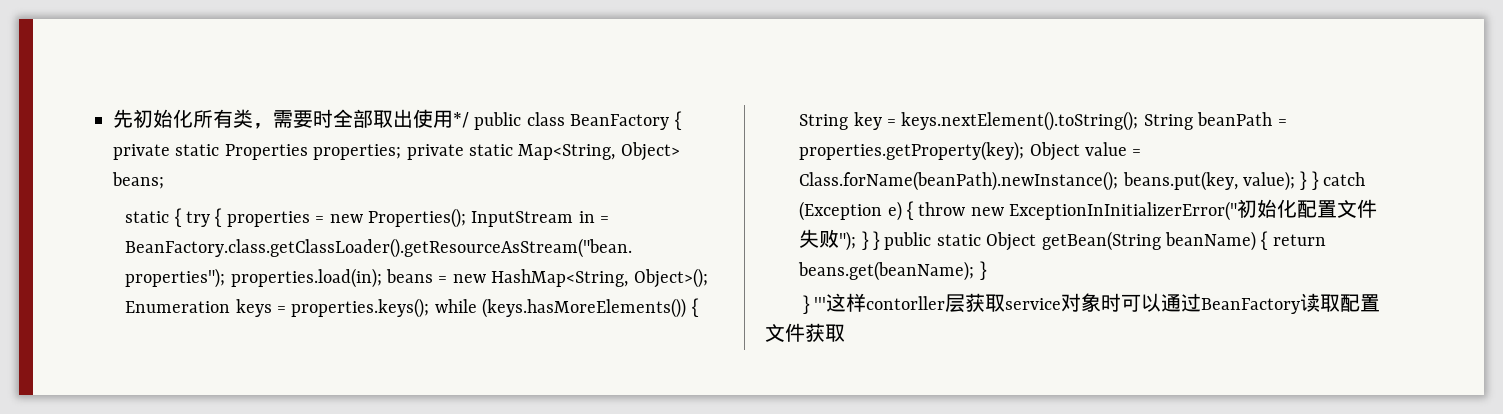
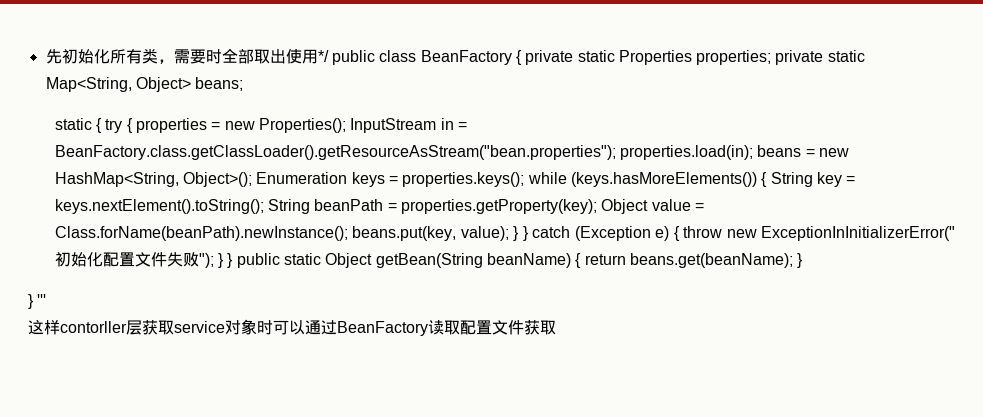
- } '''这样contorller层获取service对象时可以通过BeanFactory读取配置文件获取
+ } '''
+ 这样contorller层获取service对象时可以通过BeanFactory读取配置文件获取

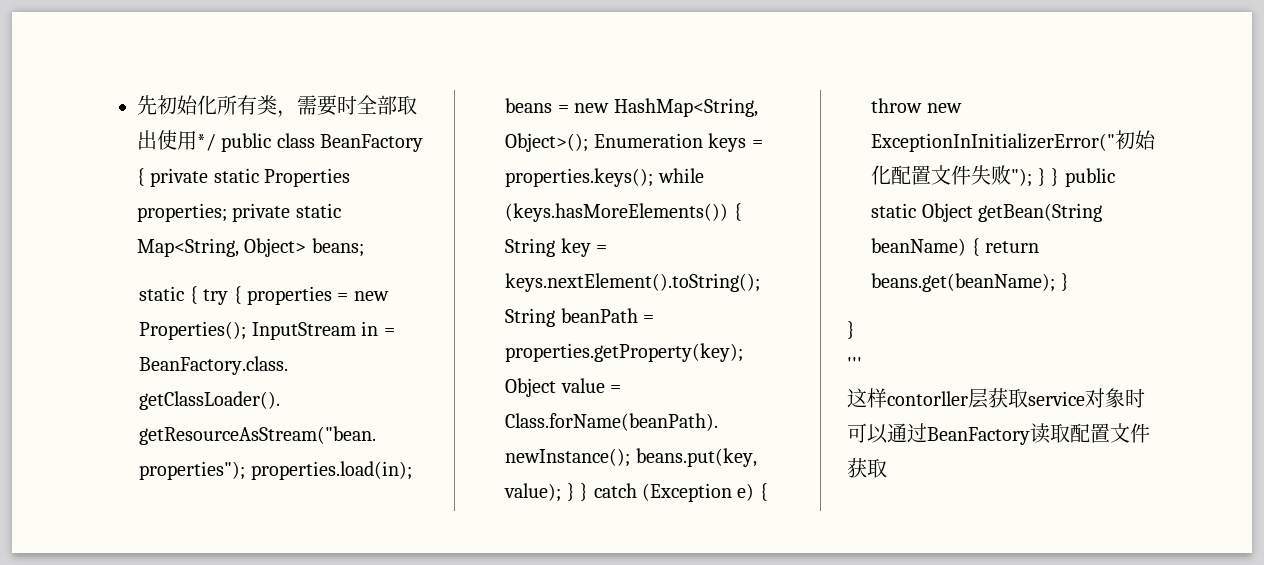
  } } public static Object getBean(String beanName) { return beans.get(beanName); }
- } '''
+ }
+ '''

